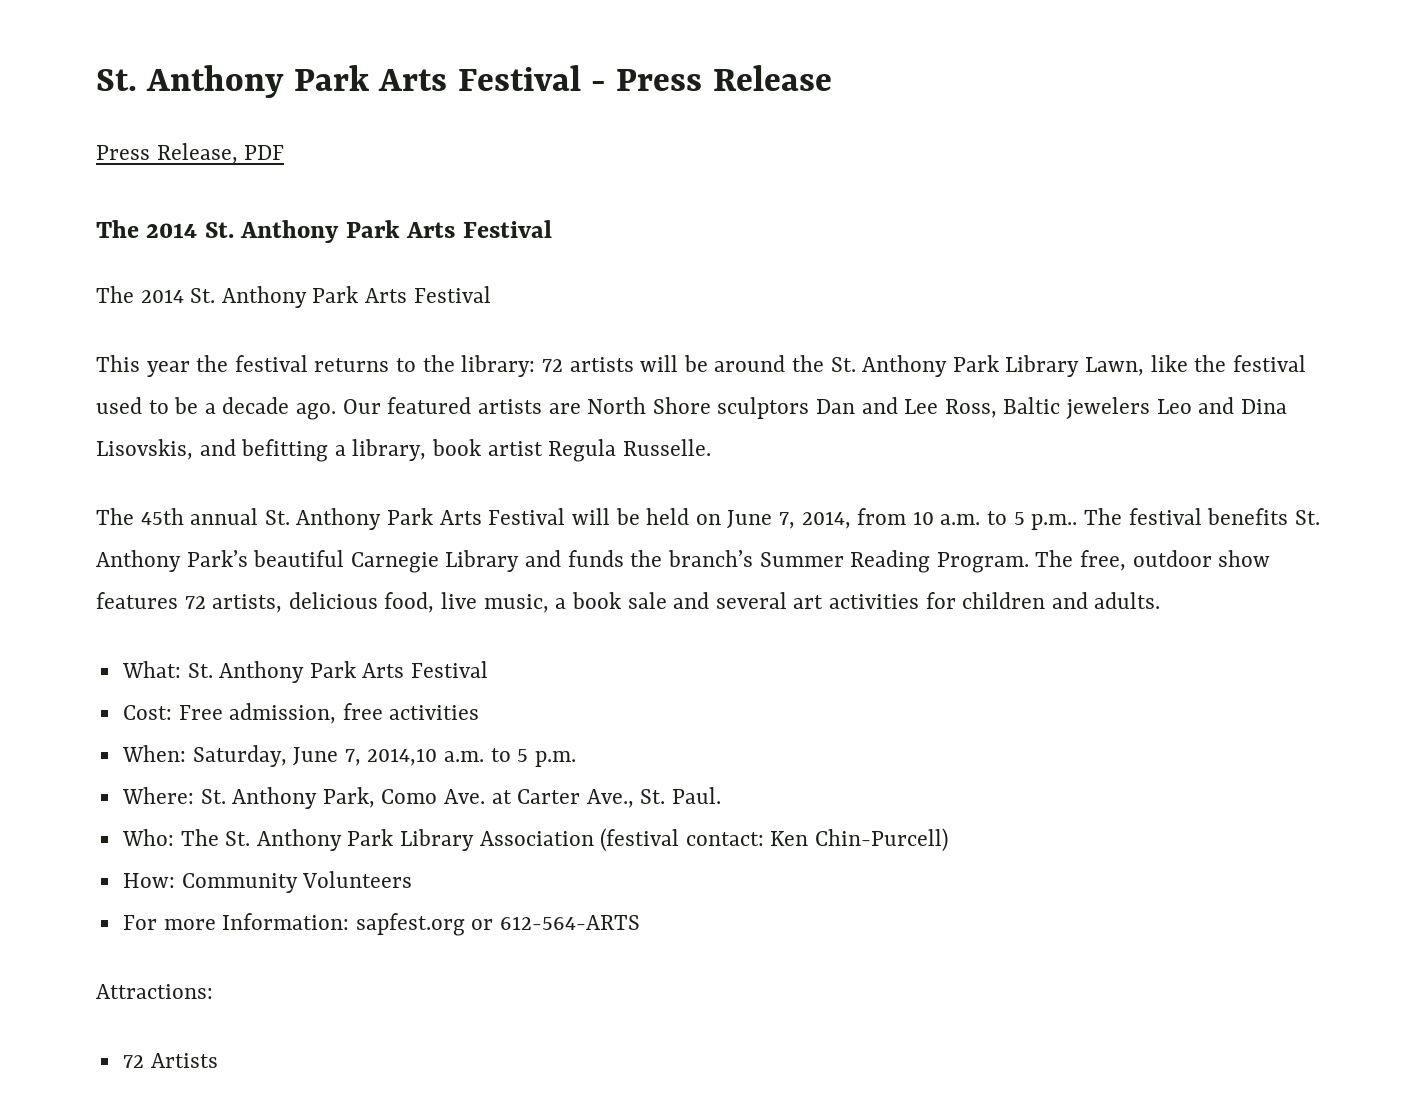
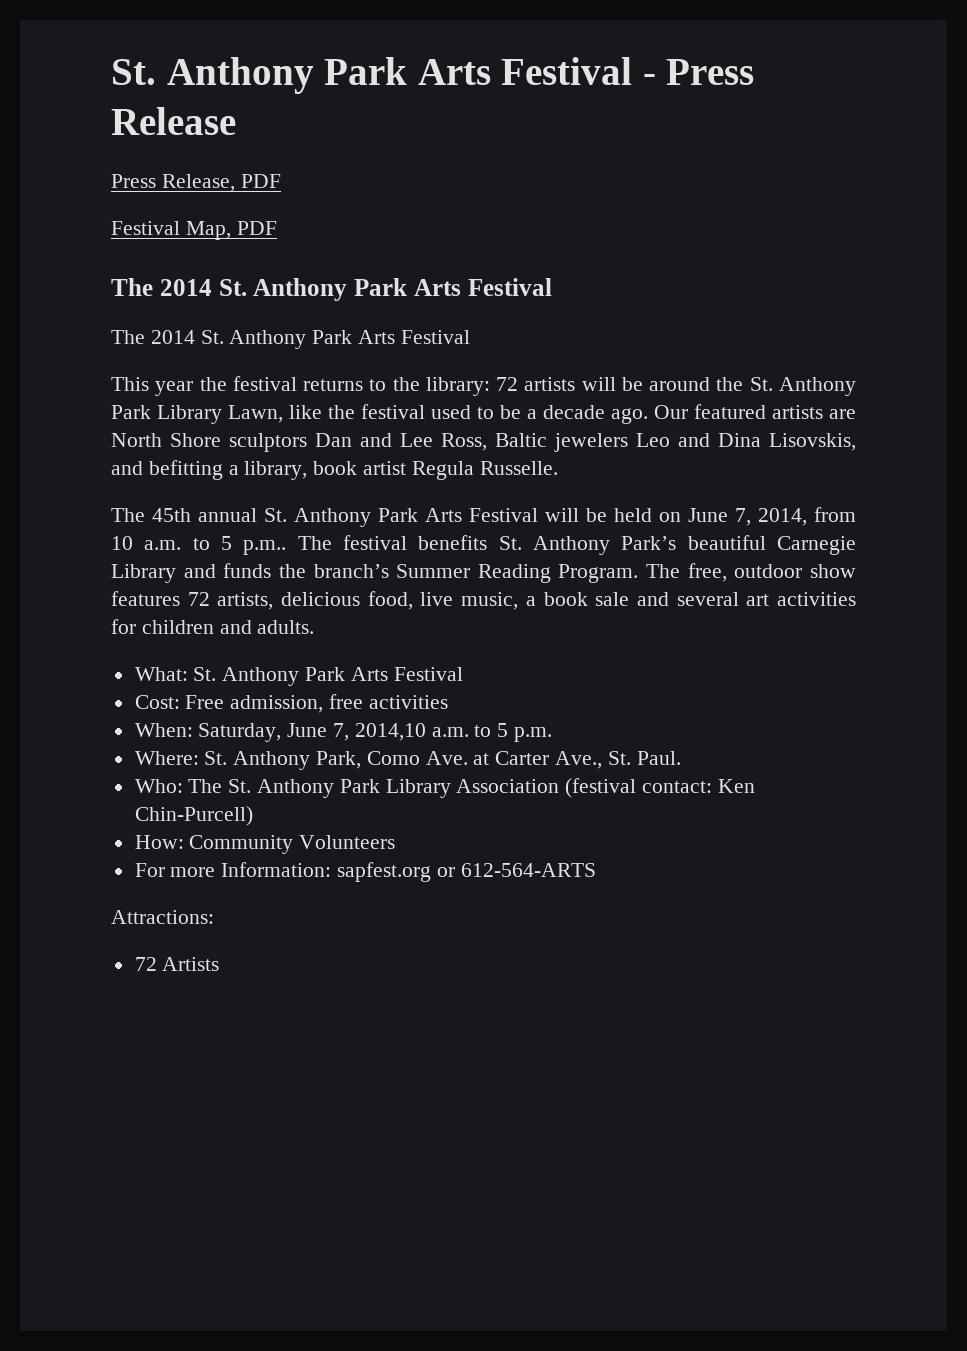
+ Festival Map, PDF

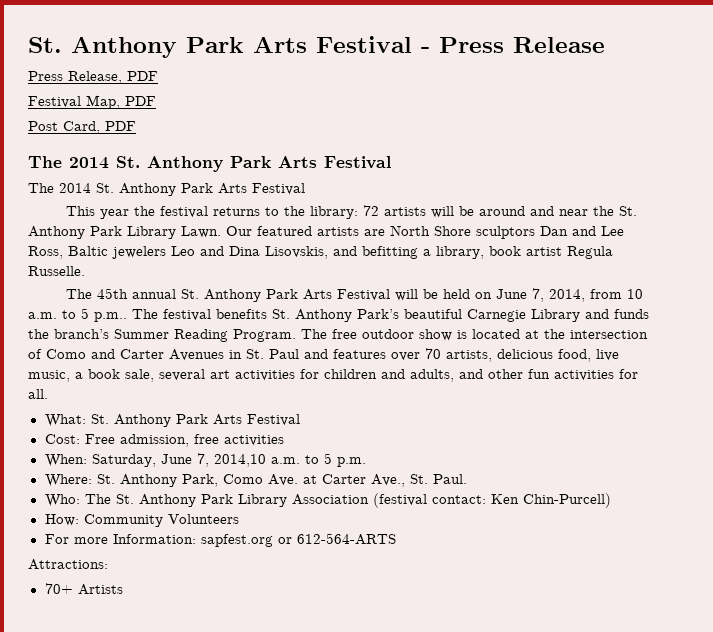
+ Post Card, PDF
- This year the festival returns to the library: 72 artists will be around the St. Anthony Park Library Lawn, like the festival used to be a decade ago.
+ This year the festival returns to the library: 72 artists will be around and near the St. Anthony Park Library Lawn.
- The free, outdoor show features 72 artists, delicious food, live music, a book sale and several art activities for children and adults.
+ The free outdoor show is located at the intersection of Como and Carter Avenues in St. Paul and features over 70 artists, delicious food, live music, a book sale, several art activities for children and adults, and other fun activities for all.
- 72 Artists
+ 70+ Artists

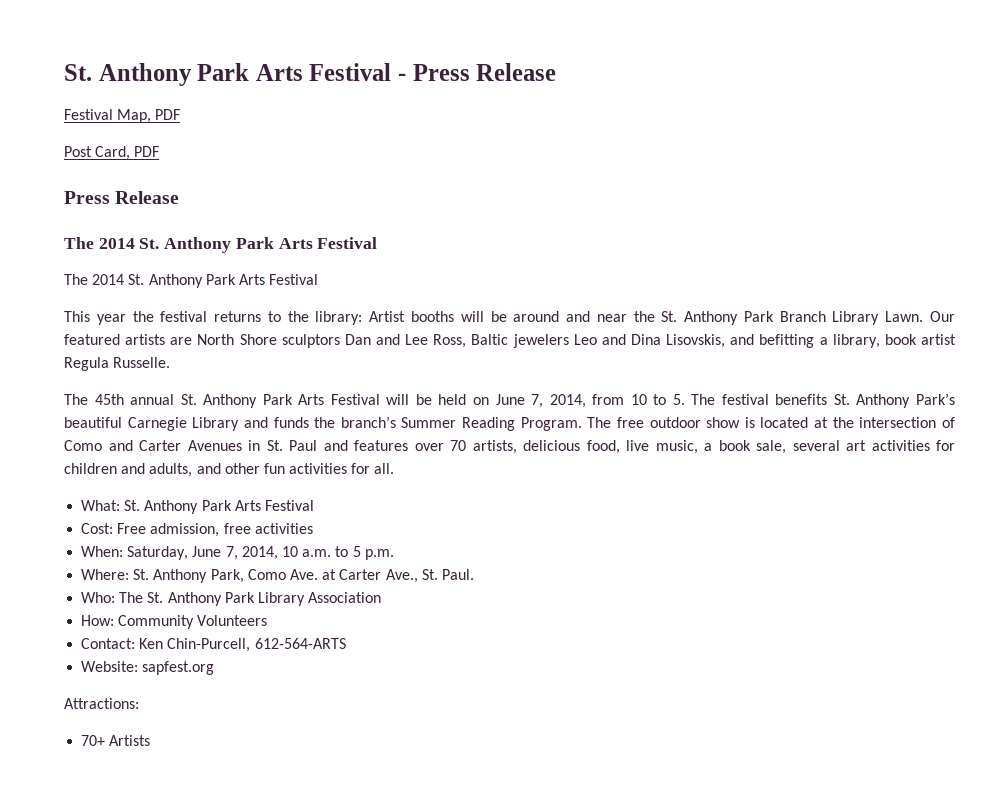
- Press Release, PDF
  Post Card, PDF
+ Press Release
- This year the festival returns to the library: 72 artists will be around and near the St. Anthony Park Library Lawn.
+ This year the festival returns to the library: Artist booths will be around and near the St. Anthony Park Branch Library Lawn.
- The 45th annual St. Anthony Park Arts Festival will be held on June 7, 2014, from 10 a.m. to 5 p.m.. The festival benefits St. Anthony Park’s beautiful Carnegie Library and funds the branch’s Summer Reading Program.
+ The 45th annual St. Anthony Park Arts Festival will be held on June 7, 2014, from 10 to 5. The festival benefits St. Anthony Park’s beautiful Carnegie Library and funds the branch’s Summer Reading Program.
- When: Saturday, June 7, 2014,10 a.m. to 5 p.m.
+ When: Saturday, June 7, 2014, 10 a.m. to 5 p.m.
- Who: The St. Anthony Park Library Association (festival contact: Ken Chin-Purcell)
+ Who: The St. Anthony Park Library Association
- For more Information: sapfest.org or 612-564-ARTS
+ Contact: Ken Chin-Purcell, 612-564-ARTS
+ Website: sapfest.org

